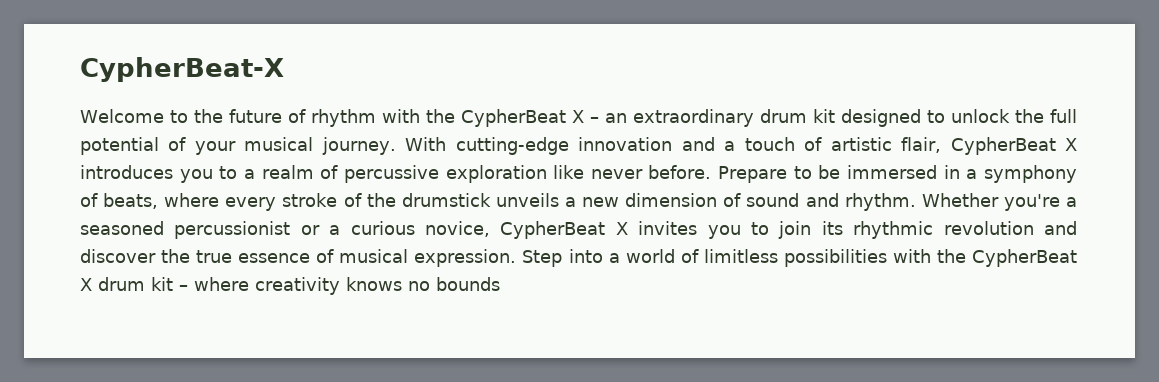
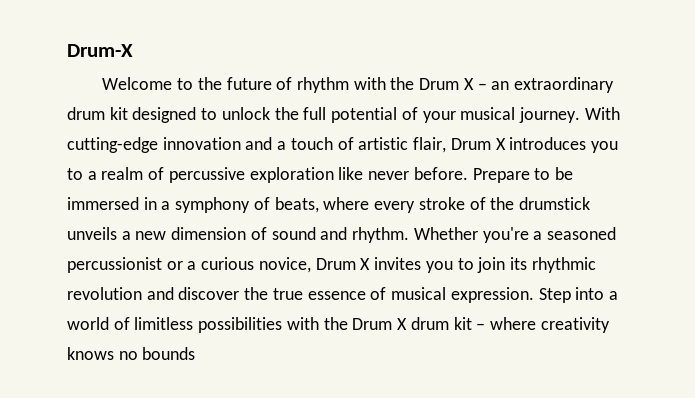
- CypherBeat-X
+ Drum-X
- Welcome to the future of rhythm with the CypherBeat X – an extraordinary drum kit designed to unlock the full potential of your musical journey.
+ Welcome to the future of rhythm with the Drum X – an extraordinary drum kit designed to unlock the full potential of your musical journey.
- With cutting-edge innovation and a touch of artistic flair, CypherBeat X introduces you to a realm of percussive exploration like never before.
+ With cutting-edge innovation and a touch of artistic flair, Drum X introduces you to a realm of percussive exploration like never before.
- Whether you're a seasoned percussionist or a curious novice, CypherBeat X invites you to join its rhythmic revolution and discover the true essence of musical expression.
+ Whether you're a seasoned percussionist or a curious novice, Drum X invites you to join its rhythmic revolution and discover the true essence of musical expression.
- Step into a world of limitless possibilities with the CypherBeat X drum kit – where creativity knows no bounds
+ Step into a world of limitless possibilities with the Drum X drum kit – where creativity knows no bounds

